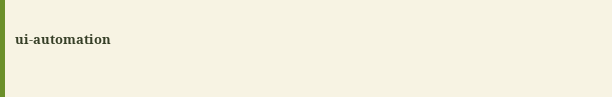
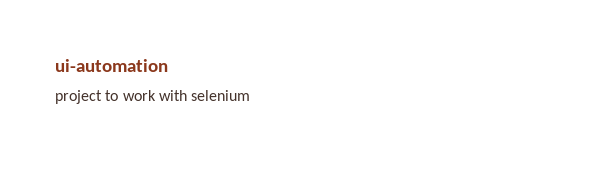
+ project to work with selenium

